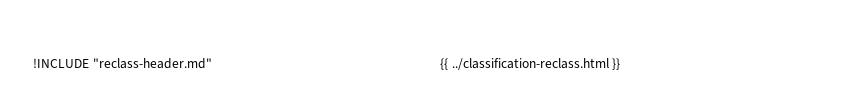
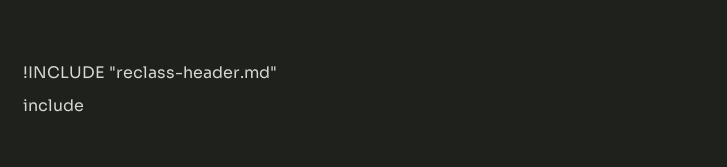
- {{ ../classification-reclass.html }}
+ include

